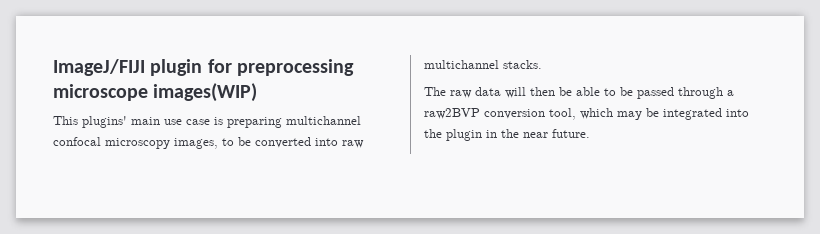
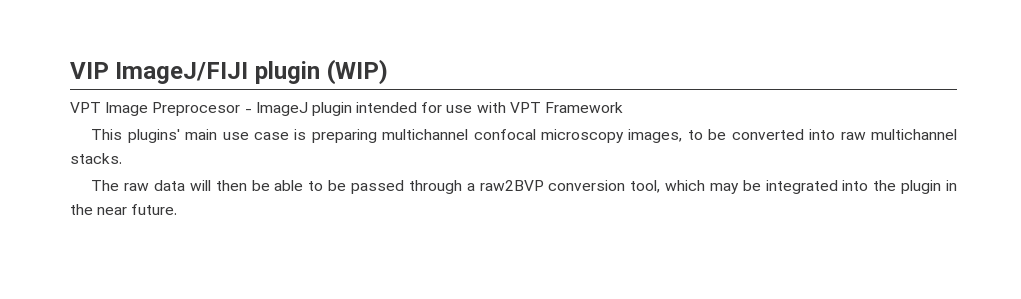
- ImageJ/FIJI plugin for preprocessing microscope images(WIP)
+ VIP ImageJ/FIJI plugin (WIP)
+ VPT Image Preprocesor - ImageJ plugin intended for use with VPT Framework

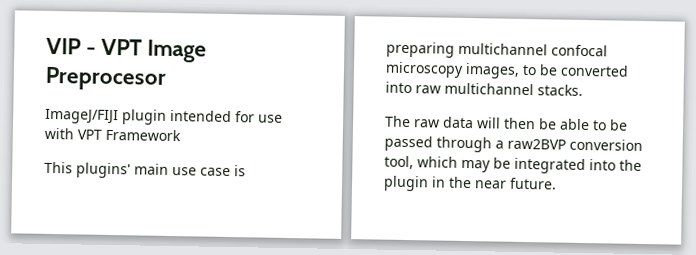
- VIP ImageJ/FIJI plugin (WIP)
- VPT Image Preprocesor - ImageJ plugin intended for use with VPT Framework
+ VIP - VPT Image Preprocesor
+ ImageJ/FIJI plugin intended for use with VPT Framework

